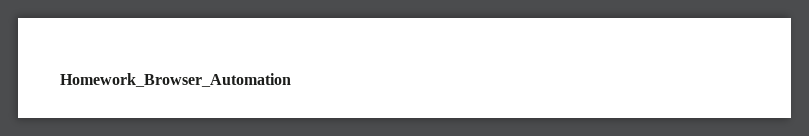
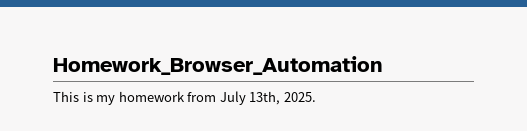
+ This is my homework from July 13th, 2025.

